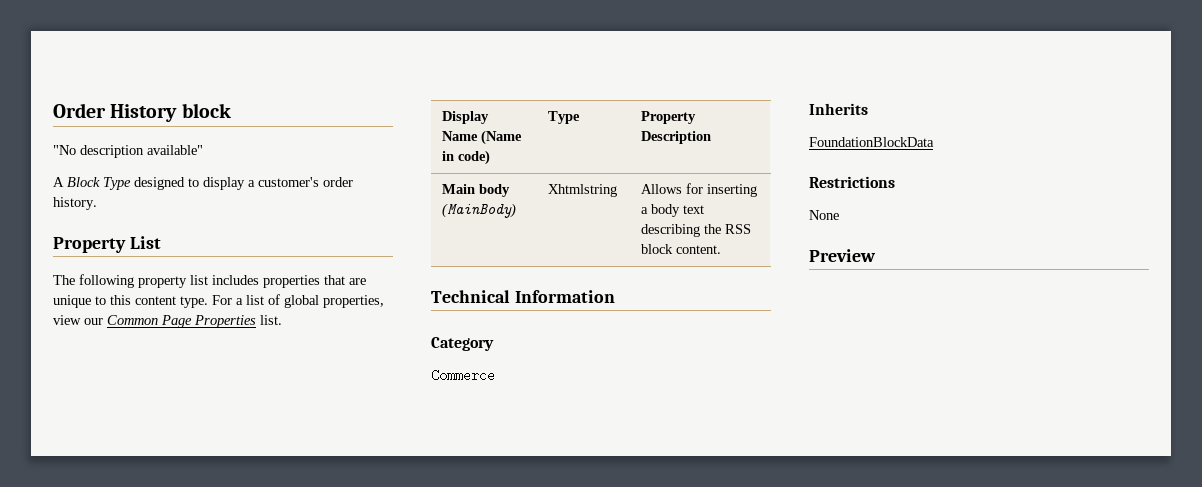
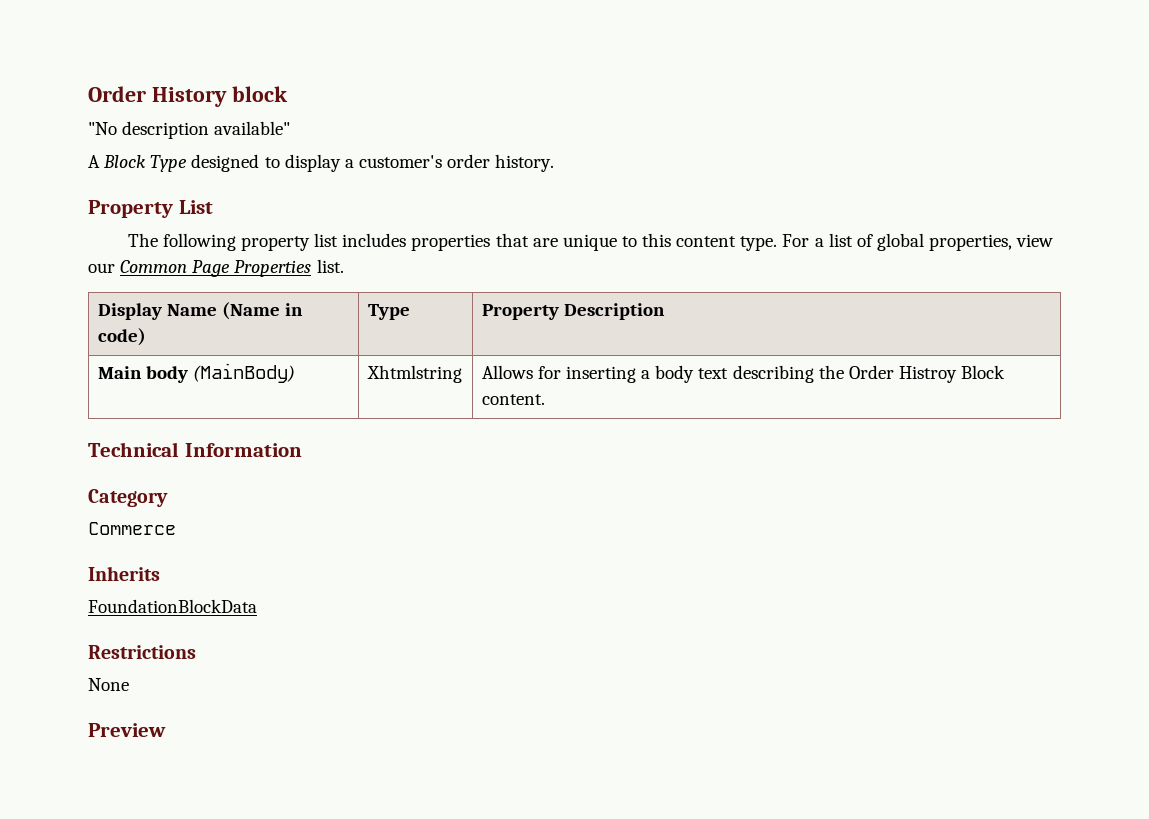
- Main body (MainBody) | Xhtmlstring | Allows for inserting a body text describing the RSS block content.
+ Main body (MainBody) | Xhtmlstring | Allows for inserting a body text describing the Order Histroy Block content.

